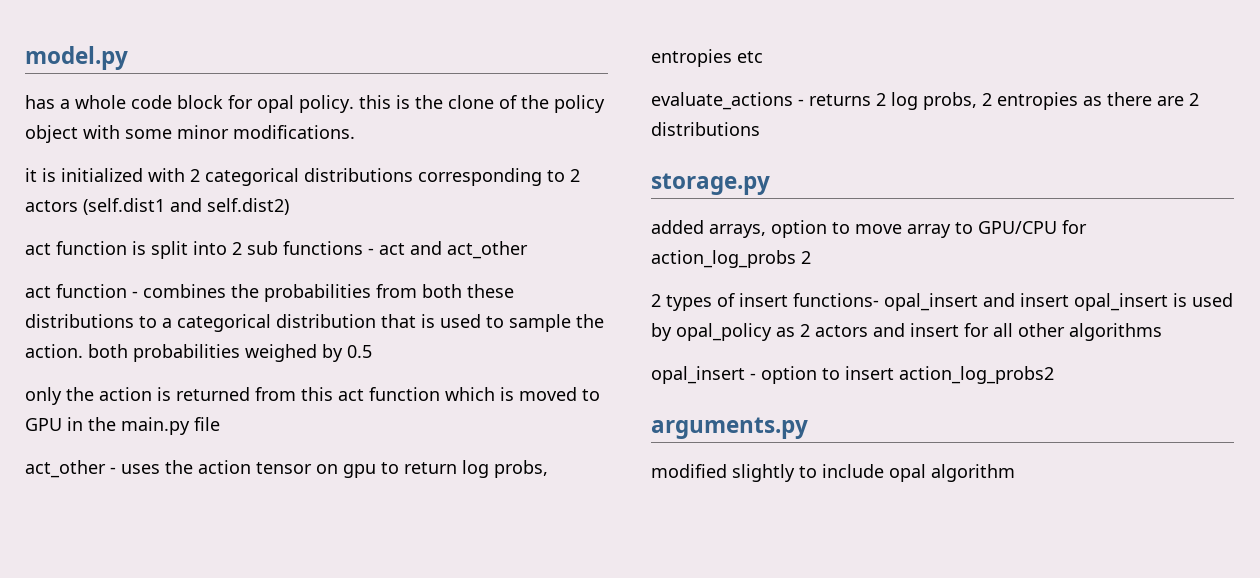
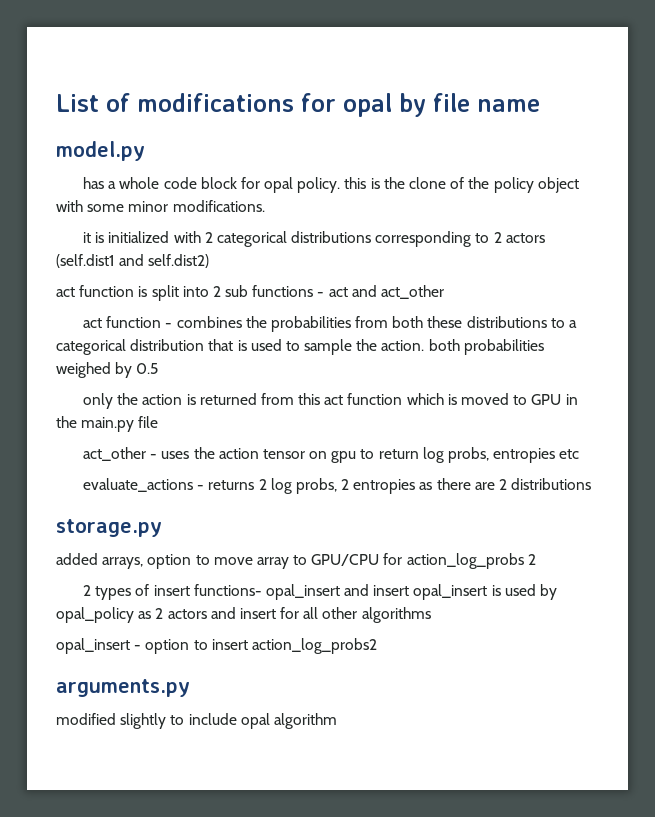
+ List of modifications for opal by file name

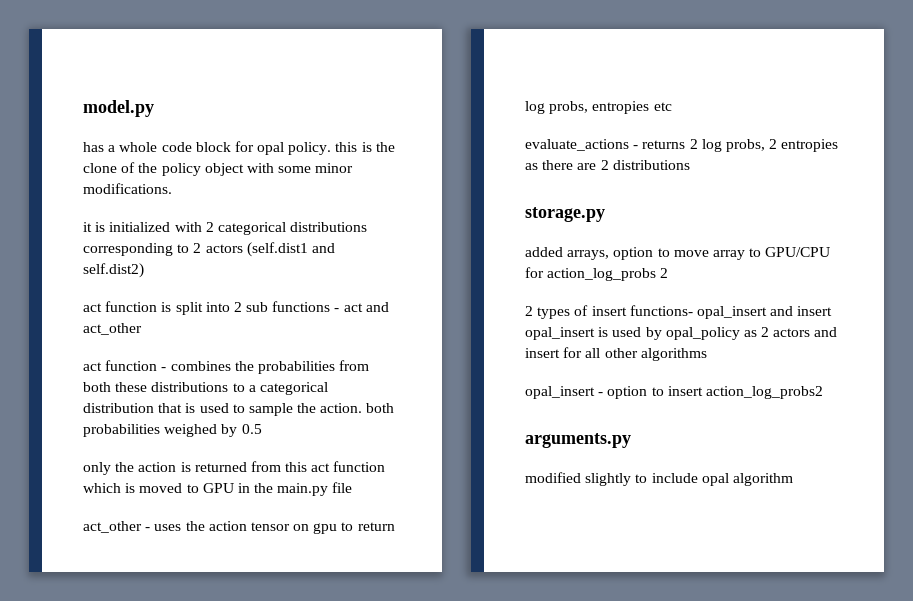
- List of modifications for opal by file name

